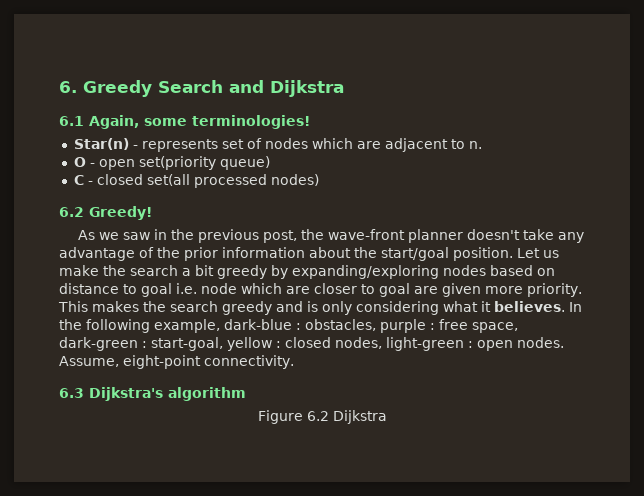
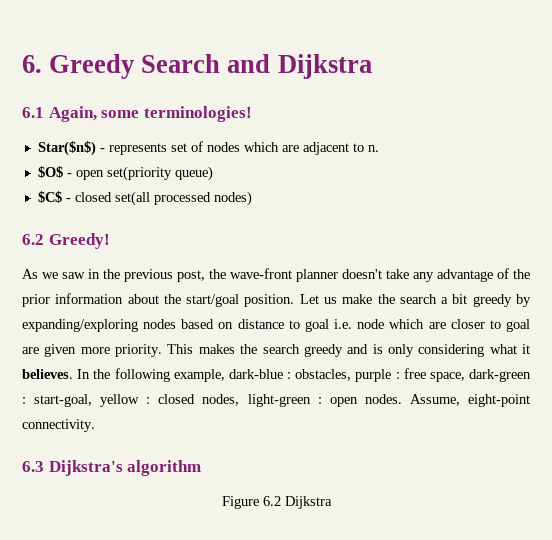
- Star(n) - represents set of nodes which are adjacent to n.
+ Star($n$) - represents set of nodes which are adjacent to n.
- O - open set(priority queue)
+ $O$ - open set(priority queue)
- C - closed set(all processed nodes)
+ $C$ - closed set(all processed nodes)

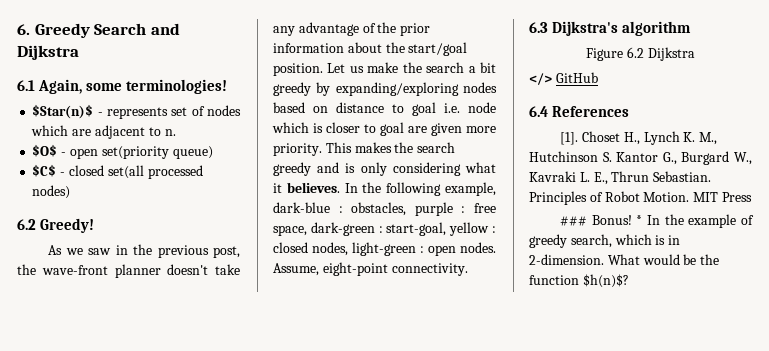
- Star($n$) - represents set of nodes which are adjacent to n.
+ $Star(n)$ - represents set of nodes which are adjacent to n.
- Let us make the search a bit greedy by expanding/exploring nodes based on distance to goal i.e. node which are closer to goal are given more priority.
+ Let us make the search a bit greedy by expanding/exploring nodes based on distance to goal i.e. node which is closer to goal are given more priority.
+ </> GitHub
+ 6.4 References
+ [1]. Choset H., Lynch K. M., Hutchinson S. Kantor G., Burgard W., Kavraki L. E., Thrun Sebastian. Principles of Robot Motion. MIT Press
+ ### Bonus! * In the example of greedy search, which is in 2-dimension. What would be the function $h(n)$?

